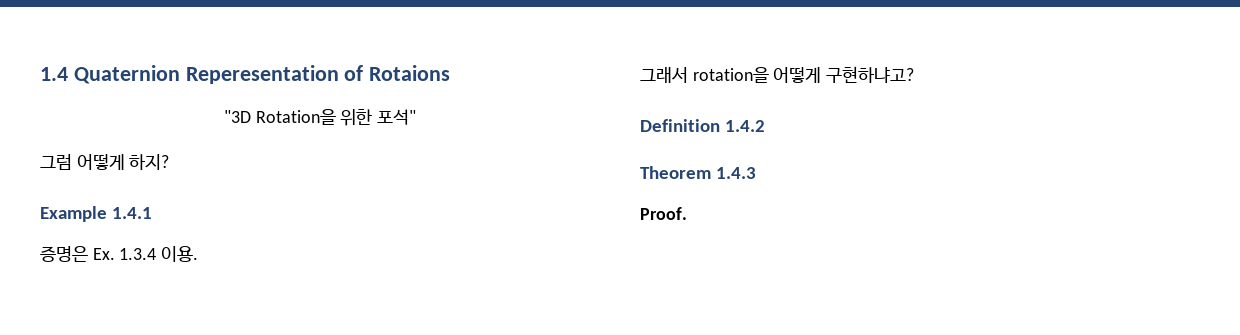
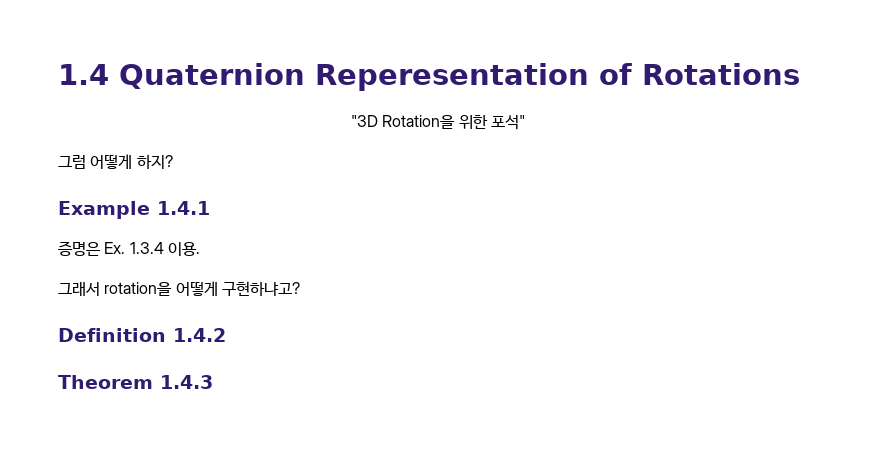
- 1.4 Quaternion Reperesentation of Rotaions
+ 1.4 Quaternion Reperesentation of Rotations
- Proof.

